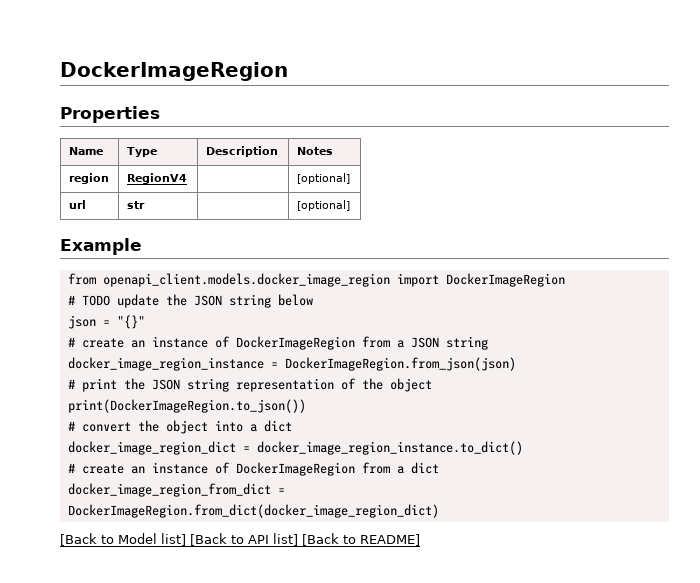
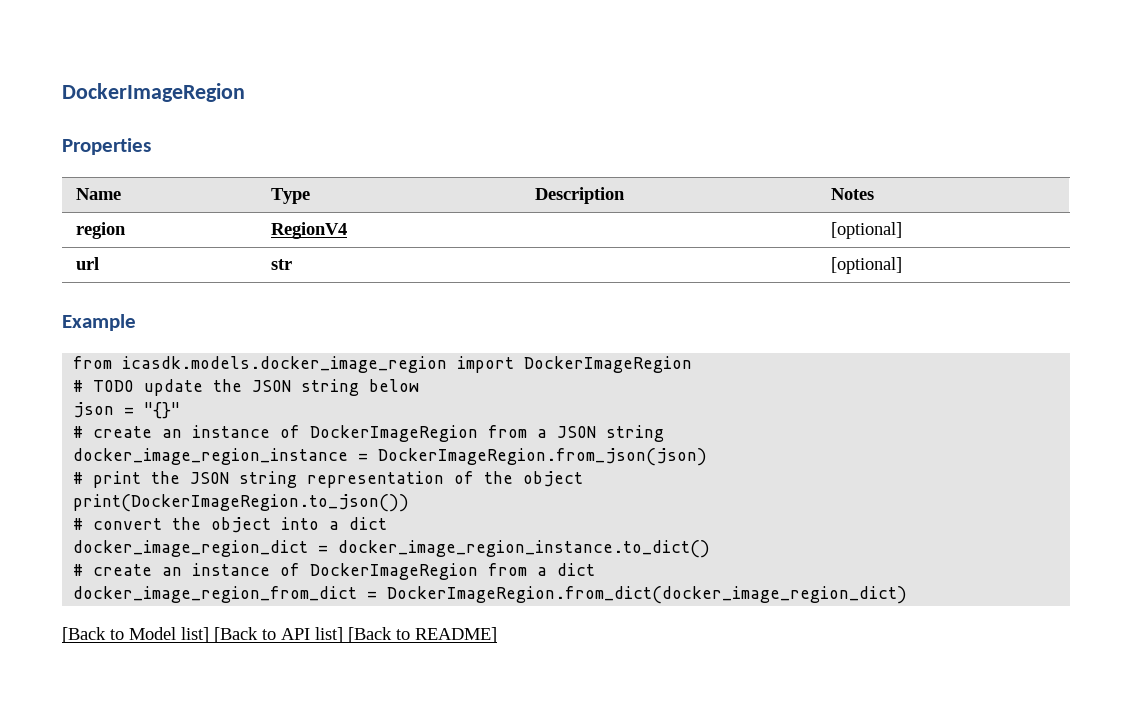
- from openapi_client.models.docker_image_region import DockerImageRegion
+ from icasdk.models.docker_image_region import DockerImageRegion

